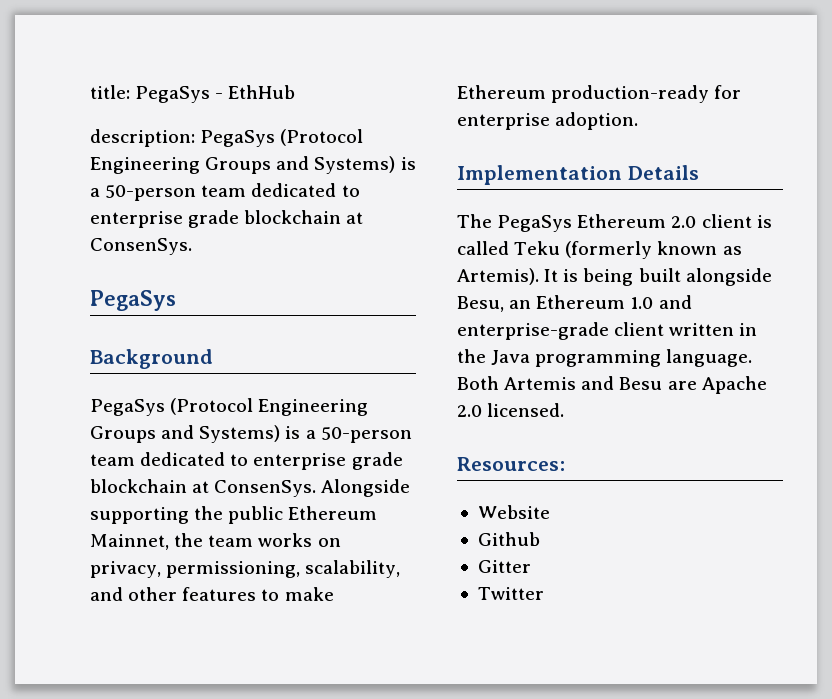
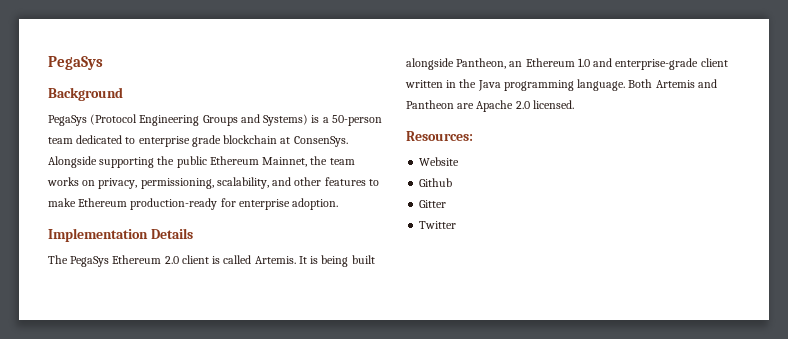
- title: PegaSys - EthHub
- description: PegaSys (Protocol Engineering Groups and Systems) is a 50-person team dedicated to enterprise grade blockchain at ConsenSys.
- The PegaSys Ethereum 2.0 client is called Teku (formerly known as Artemis).
+ The PegaSys Ethereum 2.0 client is called Artemis.
- It is being built alongside Besu, an Ethereum 1.0 and enterprise-grade client written in the Java programming language.
+ It is being built alongside Pantheon, an Ethereum 1.0 and enterprise-grade client written in the Java programming language.
- Both Artemis and Besu are Apache 2.0 licensed.
+ Both Artemis and Pantheon are Apache 2.0 licensed.

